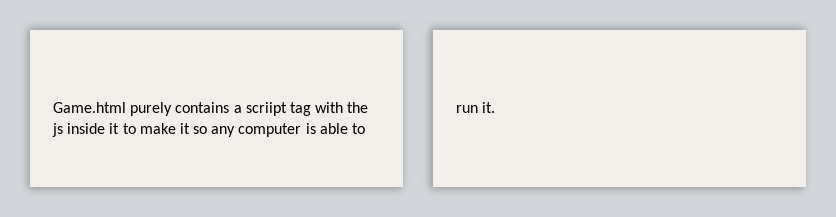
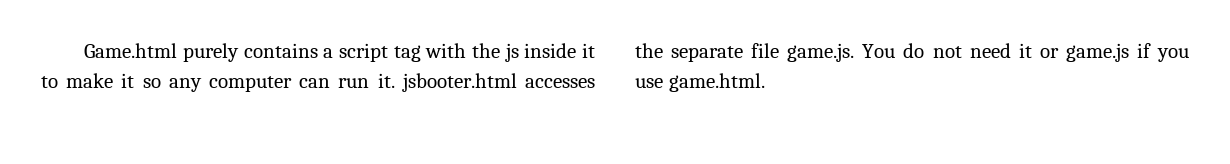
- Game.html purely contains a scriipt tag with the js inside it to make it so any computer is able to run it.
+ Game.html purely contains a script tag with the js inside it to make it so any computer can run it. jsbooter.html accesses the separate file game.js. You do not need it or game.js if you use game.html.

